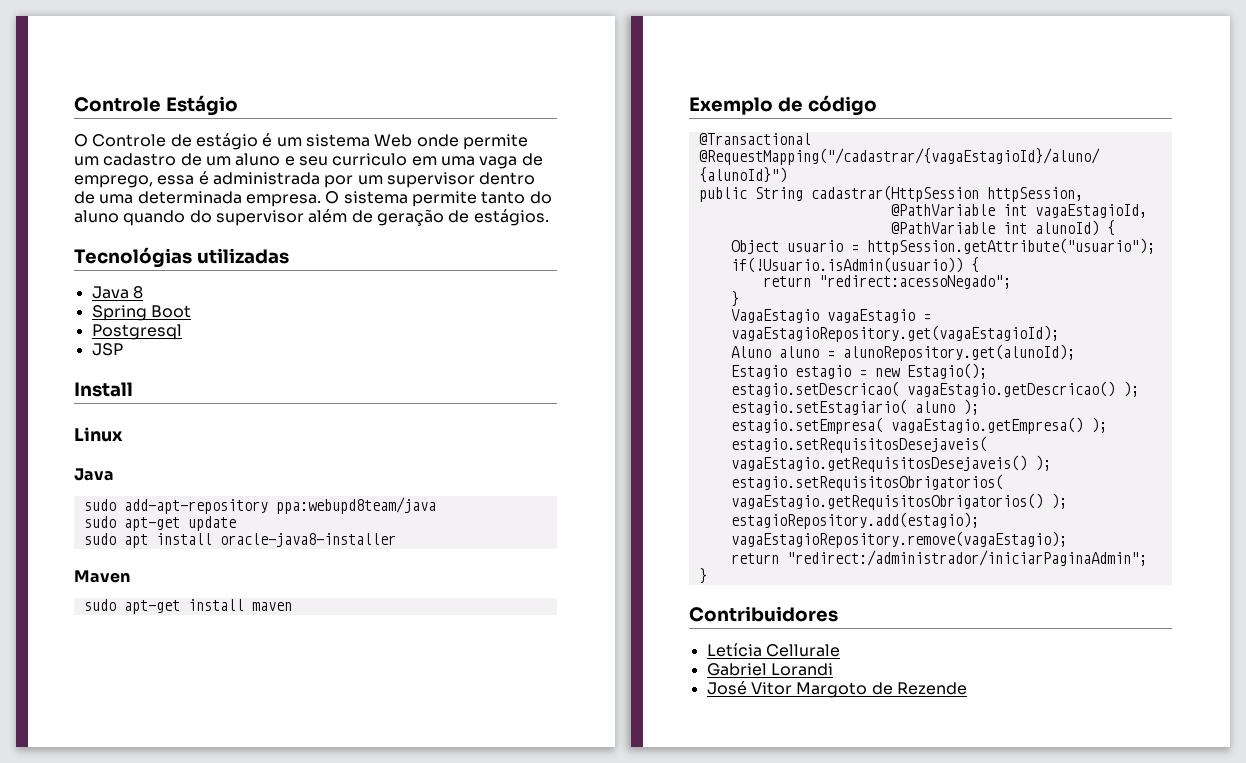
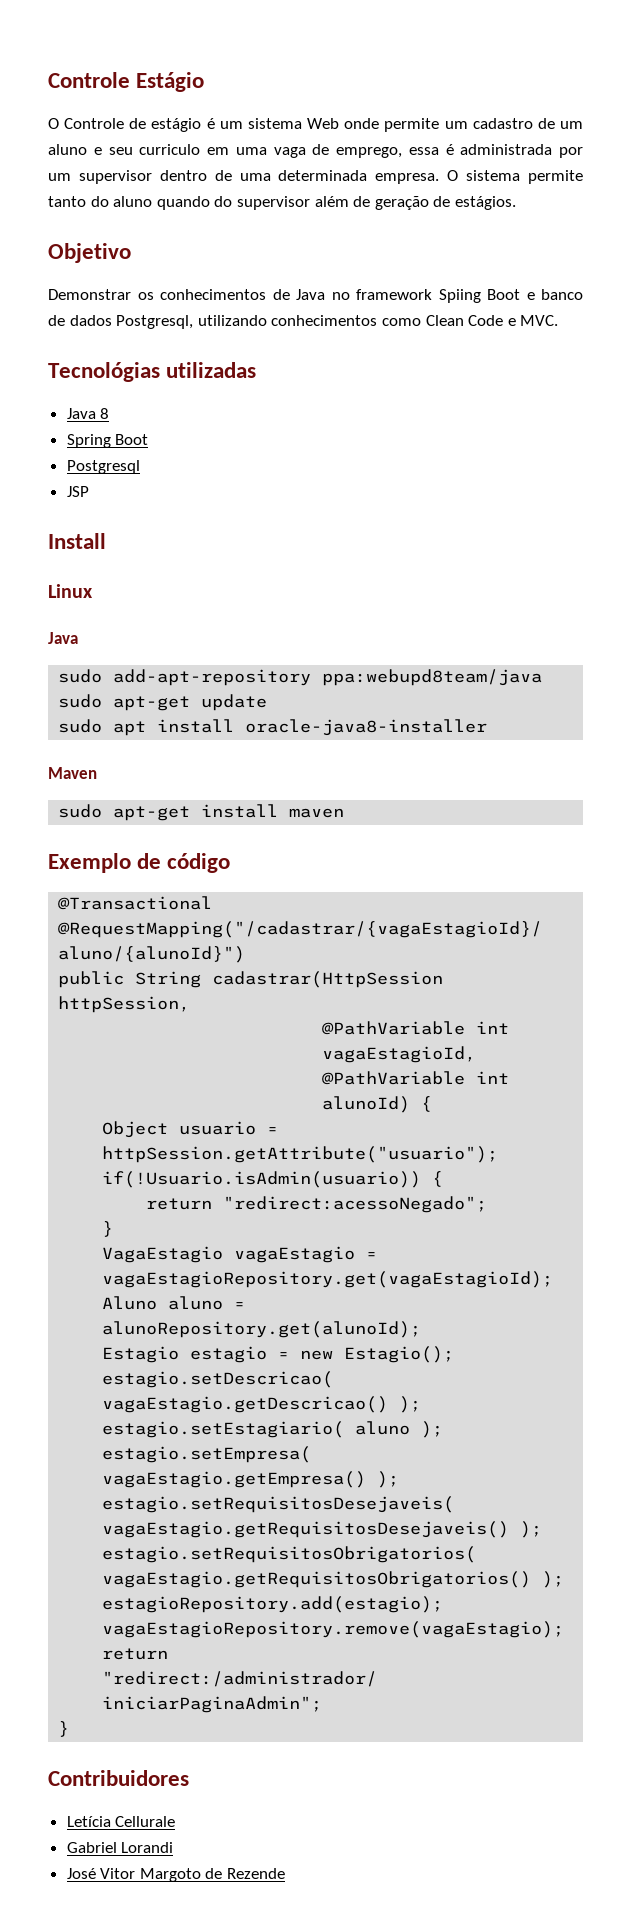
+ Objetivo
+ Demonstrar os conhecimentos de Java no framework Spiing Boot e banco de dados Postgresql, utilizando conhecimentos como Clean Code e MVC.

